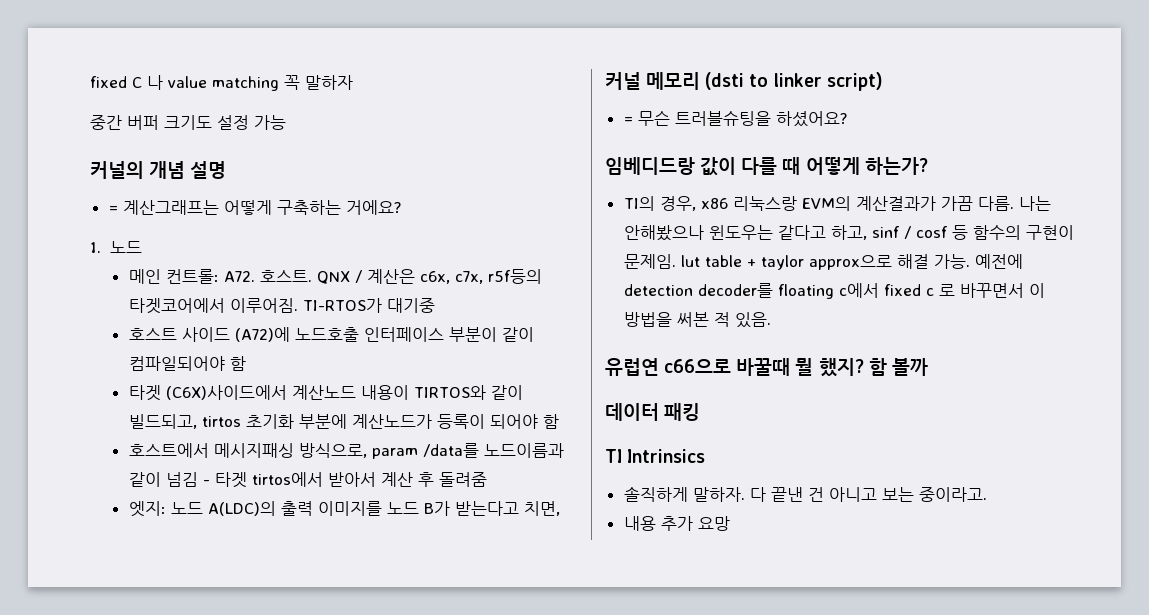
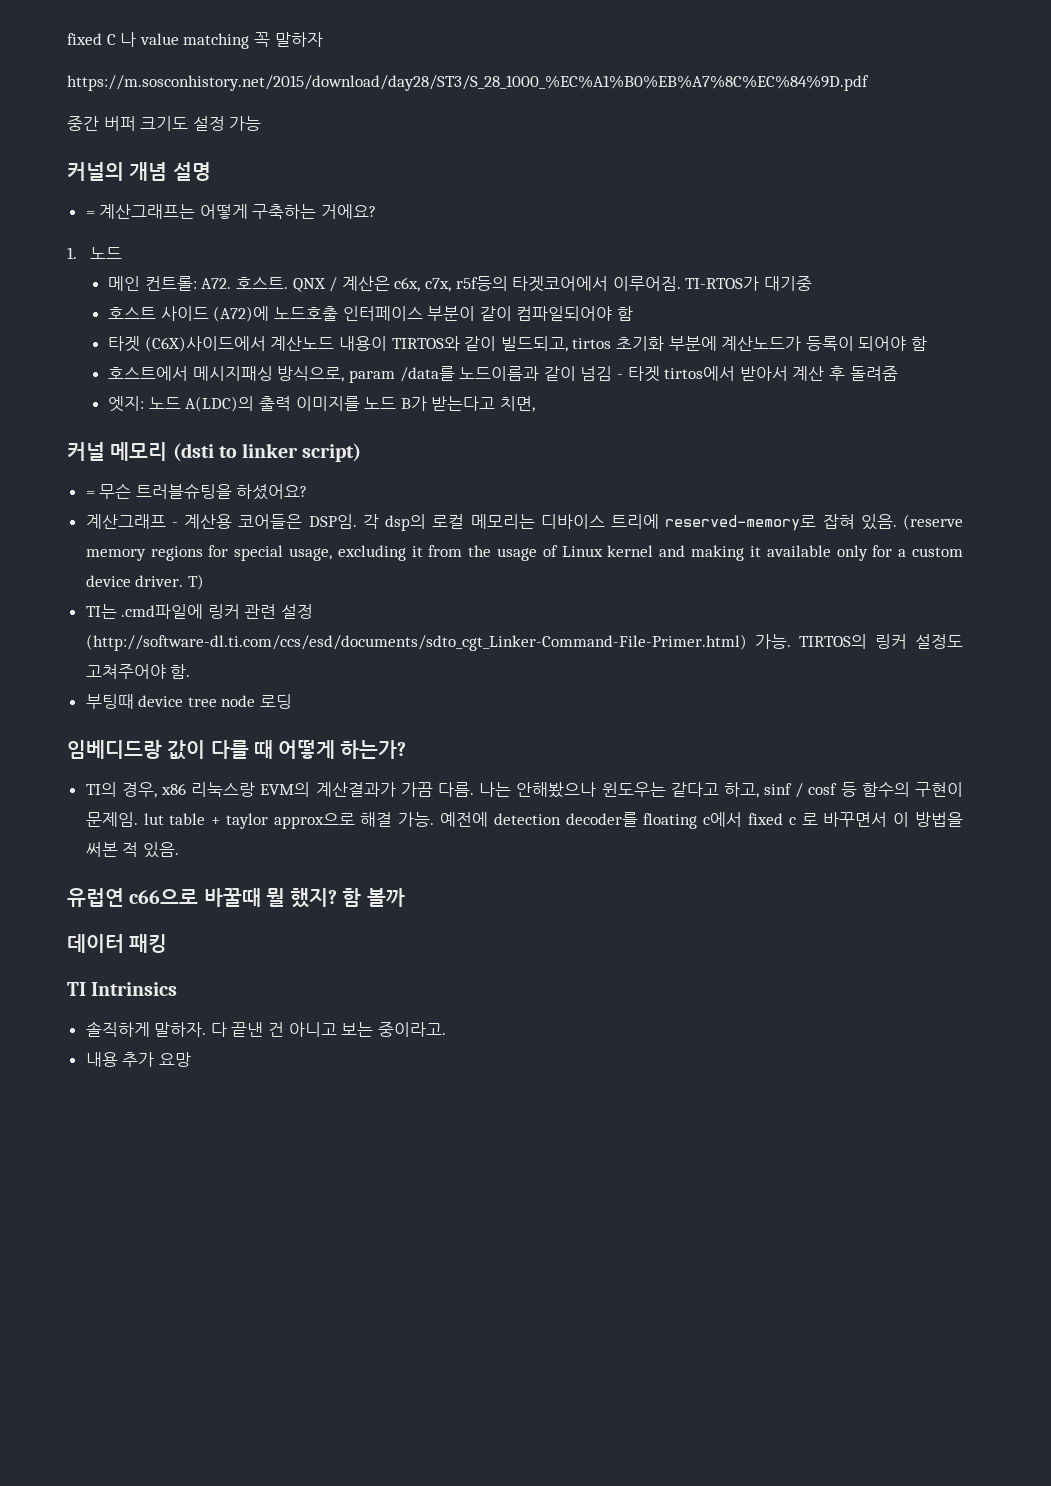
+ https://m.sosconhistory.net/2015/download/day28/ST3/S_28_1000_%EC%A1%B0%EB%A7%8C%EC%84%9D.pdf
+ 계산그래프 - 계산용 코어들은 DSP임. 각 dsp의 로컬 메모리는 디바이스 트리에 reserved-memory로 잡혀 있음. (reserve memory regions for special usage, excluding it from the usage of Linux kernel and making it available only for a custom device driver. T)
+ TI는 .cmd파일에 링커 관련 설정 (http://software-dl.ti.com/ccs/esd/documents/sdto_cgt_Linker-Command-File-Primer.html) 가능. TIRTOS의 링커 설정도 고쳐주어야 함.
+ 부팅때 device tree node 로딩

